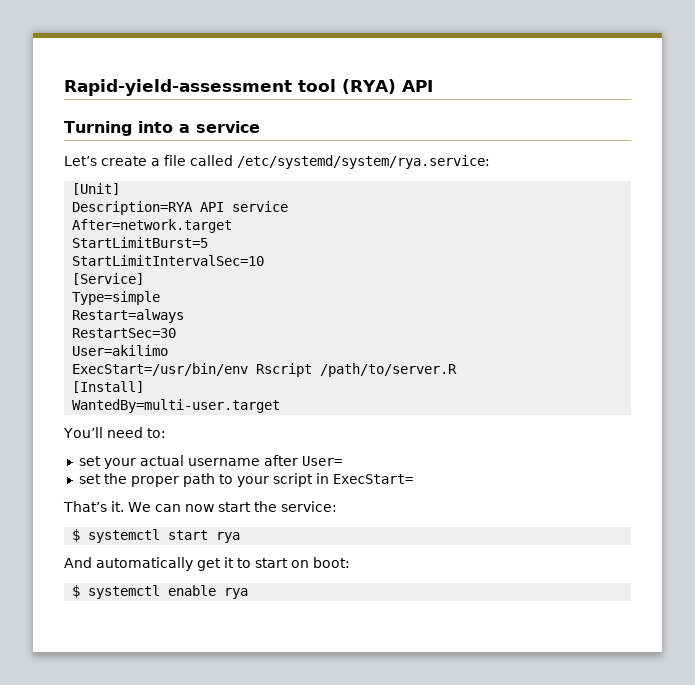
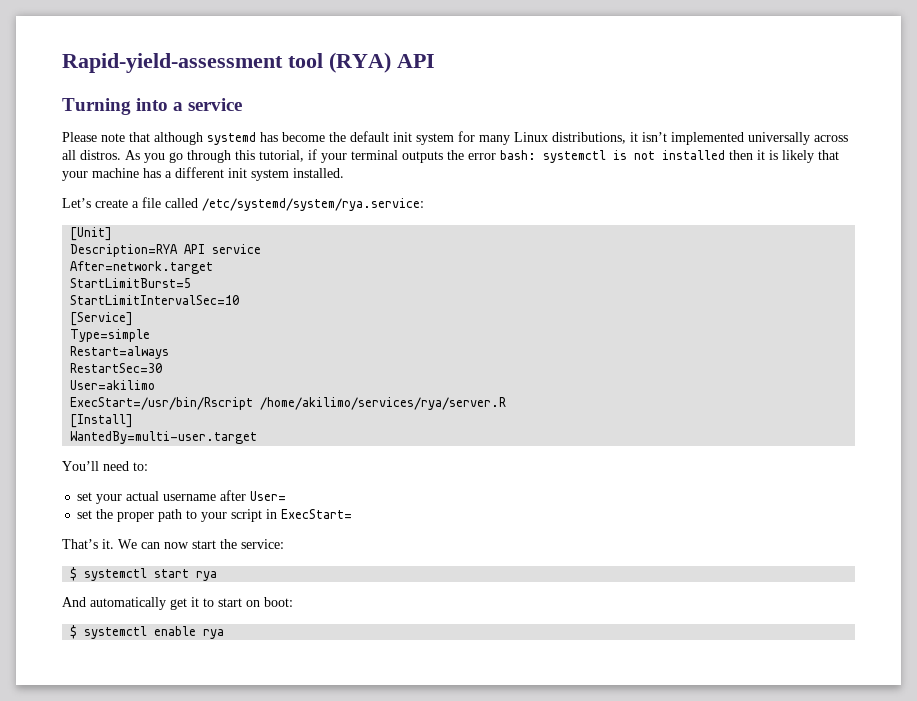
+ Please note that although systemd has become the default init system for many Linux distributions, it isn’t implemented universally across all distros. As you go through this tutorial, if your terminal outputs the error bash: systemctl is not installed then it is likely that your machine has a different init system installed.
- ExecStart=/usr/bin/env Rscript /path/to/server.R
+ ExecStart=/usr/bin/Rscript /home/akilimo/services/rya/server.R

